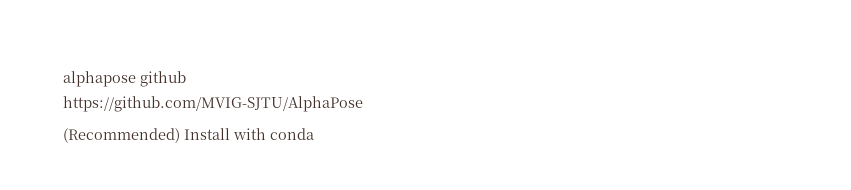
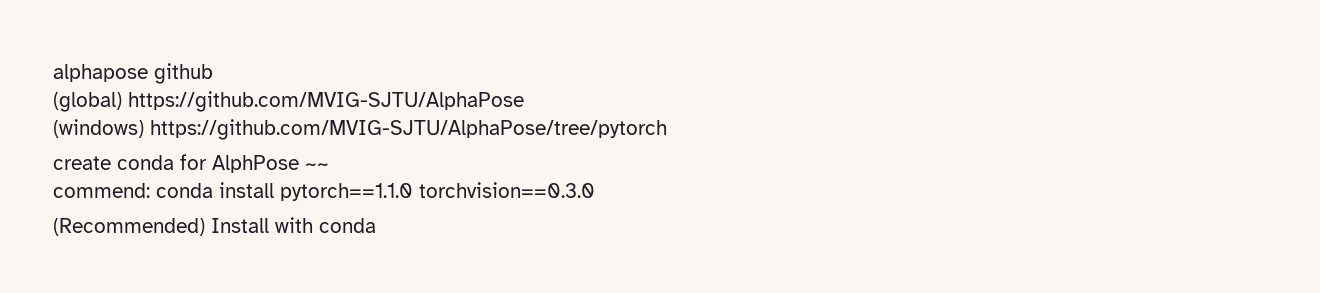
- https://github.com/MVIG-SJTU/AlphaPose
+ (global) https://github.com/MVIG-SJTU/AlphaPose
+ (windows) https://github.com/MVIG-SJTU/AlphaPose/tree/pytorch
+ create conda for AlphPose ~~
+ commend: conda install pytorch==1.1.0 torchvision==0.3.0

